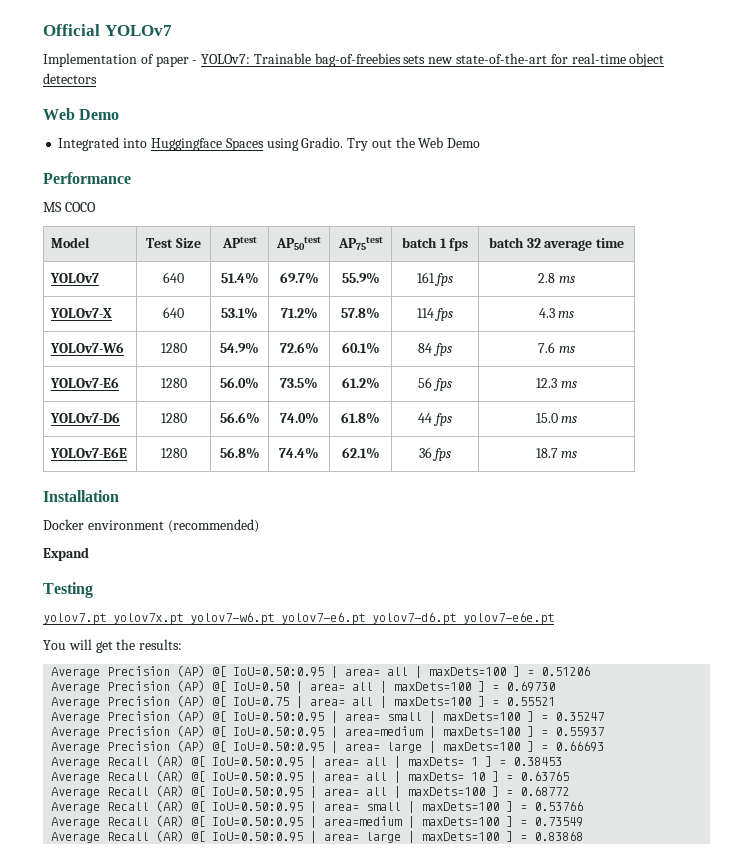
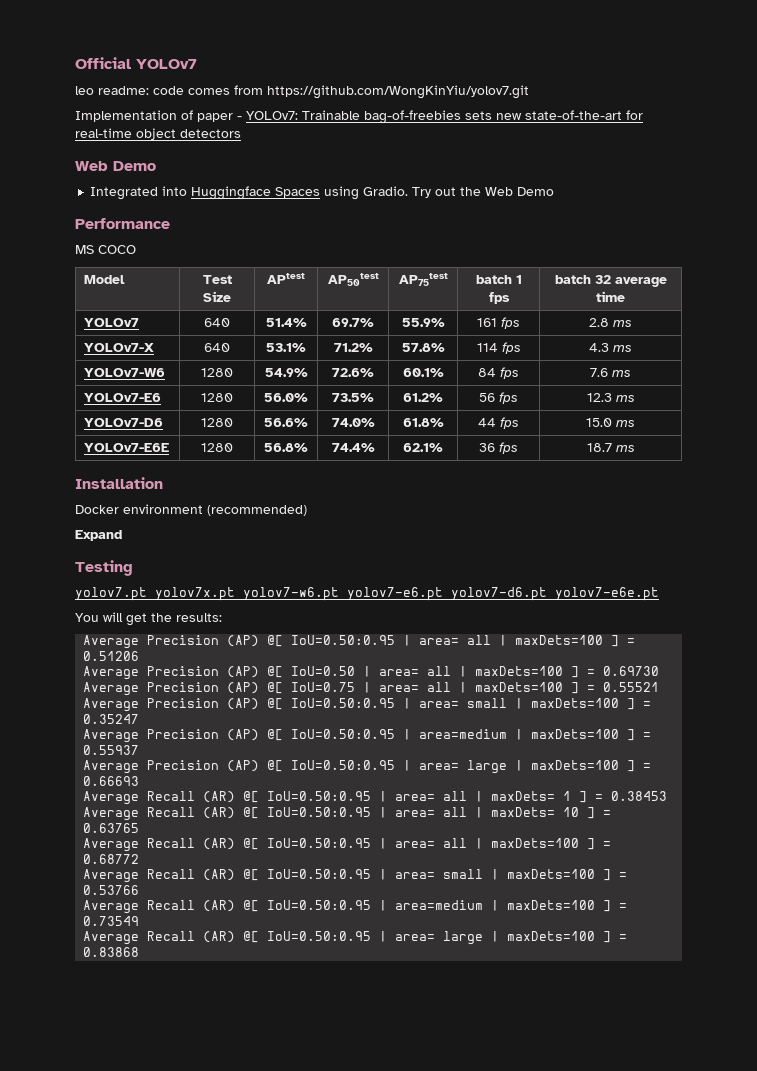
+ leo readme: code comes from https://github.com/WongKinYiu/yolov7.git

